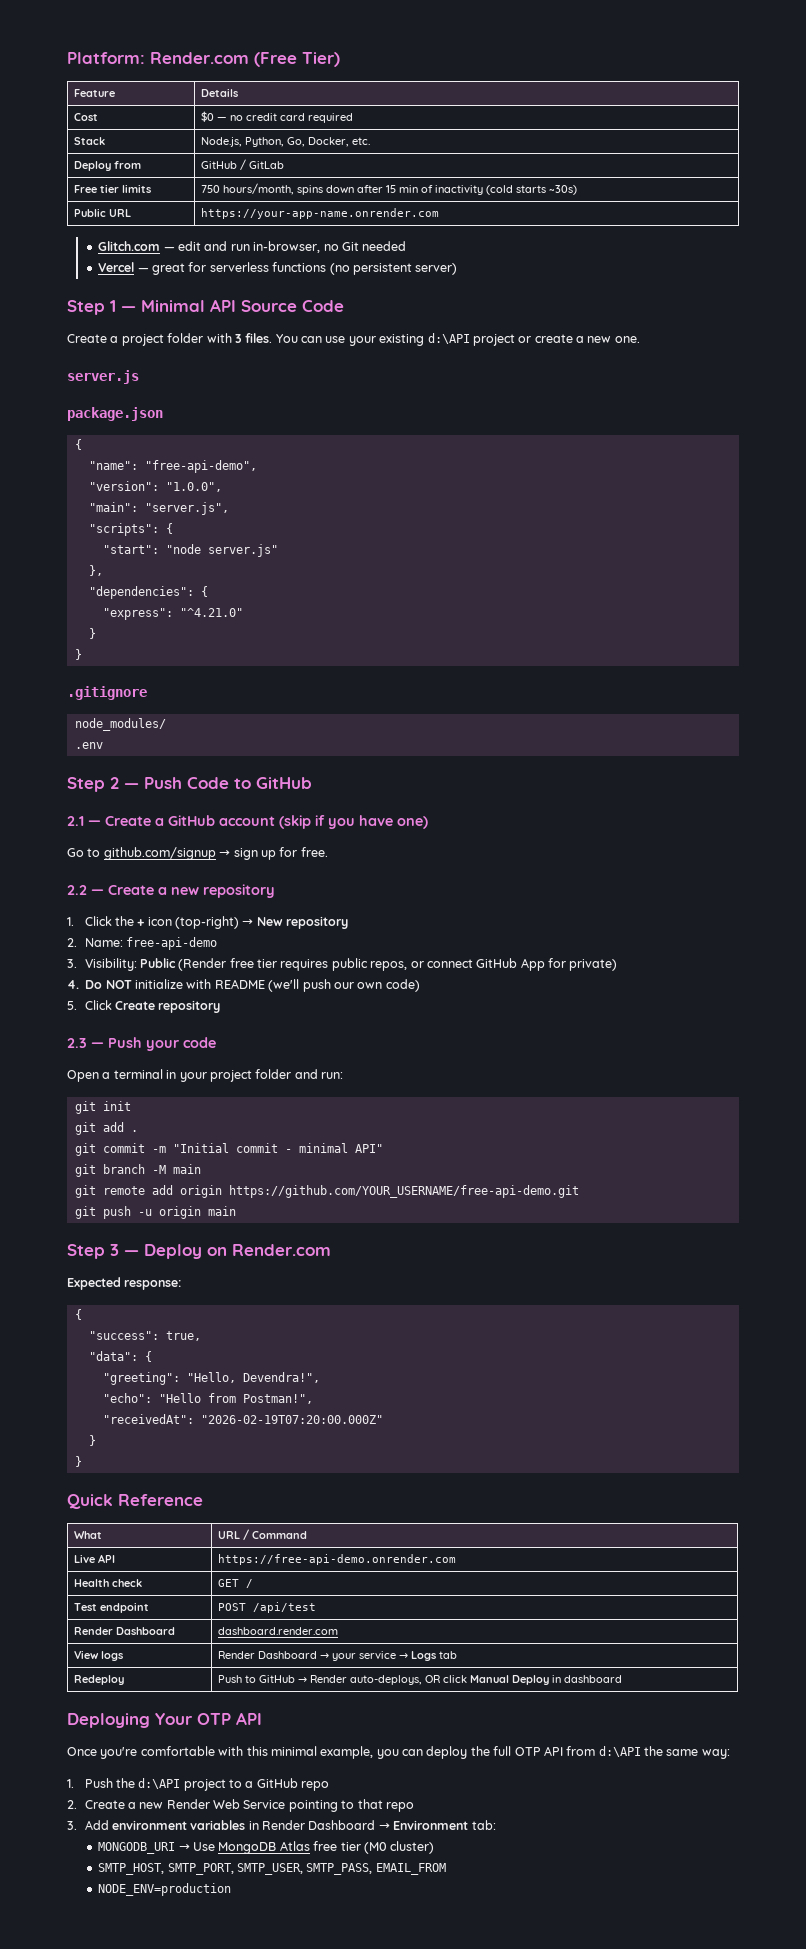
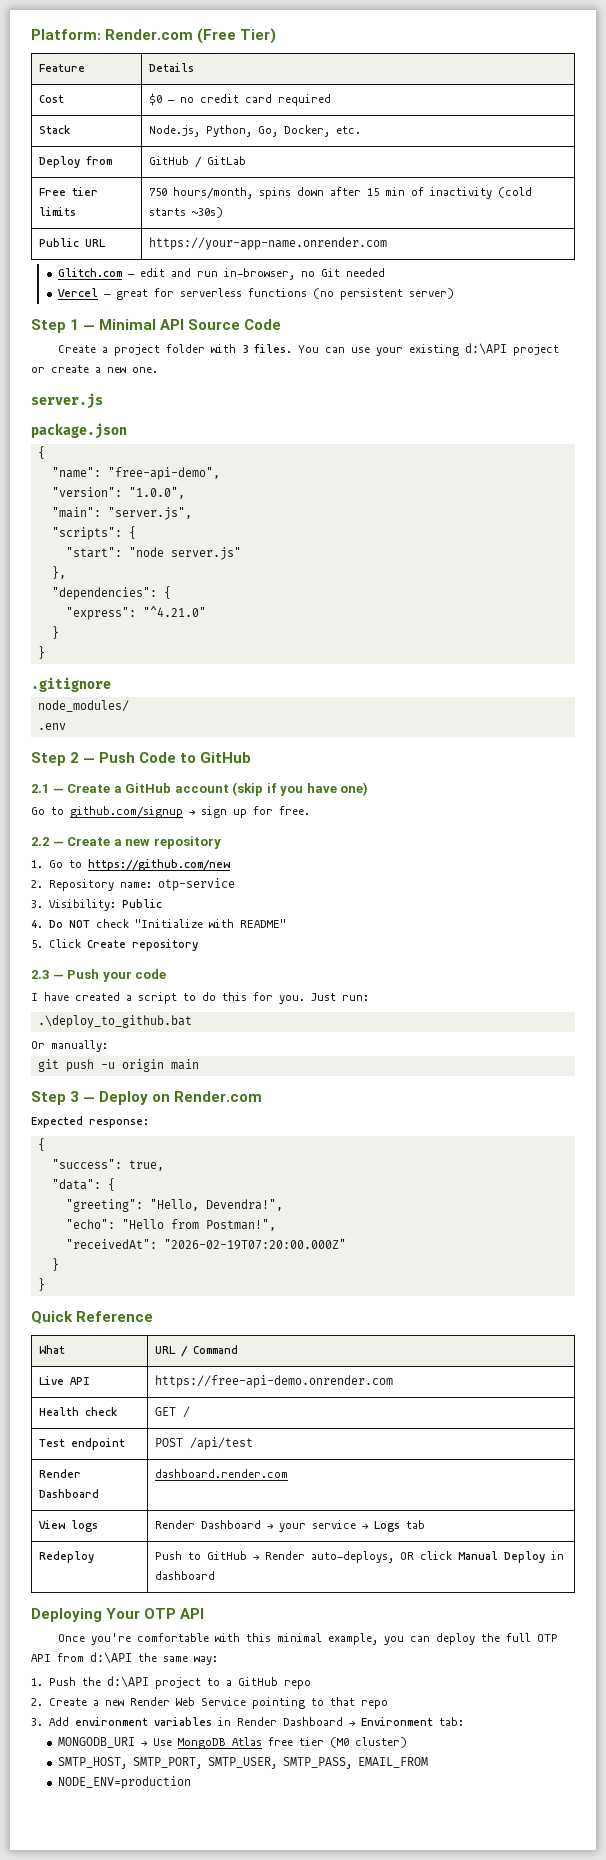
- 1. Click the + icon (top-right) → New repository
- 2. Name: free-api-demo
- 3. Visibility: Public (Render free tier requires public repos, or connect GitHub App for private)
- 4. Do NOT initialize with README (we'll push our own code)
+ 1. Go to https://github.com/new
+ 2. Repository name: otp-service
+ 3. Visibility: Public
+ 4. Do NOT check "Initialize with README"
- Open a terminal in your project folder and run:
- git init
- git add .
- git commit -m "Initial commit - minimal API"
- git branch -M main
- git remote add origin https://github.com/YOUR_USERNAME/free-api-demo.git
+ I have created a script to do this for you. Just run:
+ .\deploy_to_github.bat
+ Or manually:

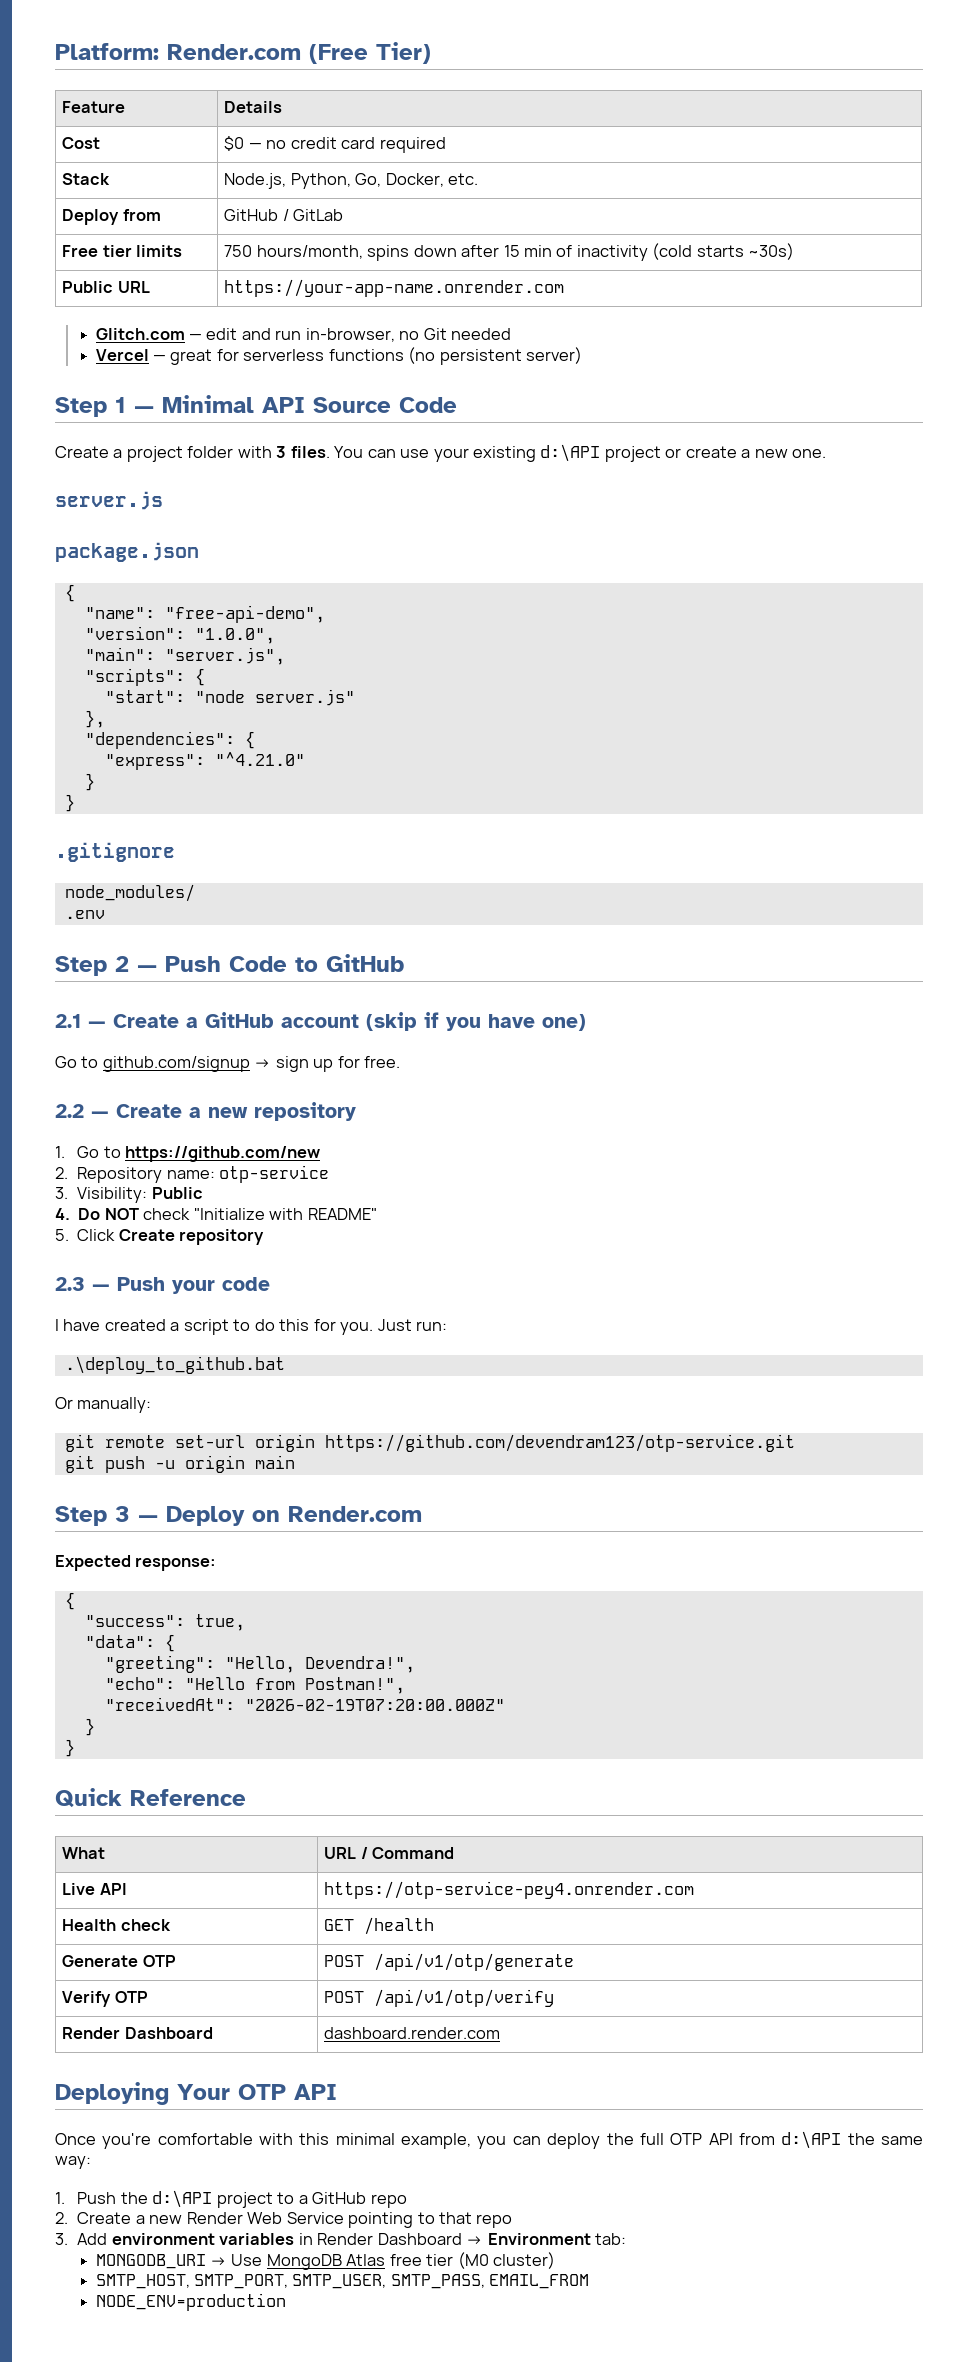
+ git remote set-url origin https://github.com/devendram123/otp-service.git
- Live API | https://free-api-demo.onrender.com
+ Live API | https://otp-service-pey4.onrender.com
- Health check | GET /
- Test endpoint | POST /api/test
+ Health check | GET /health
+ Generate OTP | POST /api/v1/otp/generate
+ Verify OTP | POST /api/v1/otp/verify
  Render Dashboard | dashboard.render.com
- View logs | Render Dashboard → your service → Logs tab
- Redeploy | Push to GitHub → Render auto-deploys, OR click Manual Deploy in dashboard

